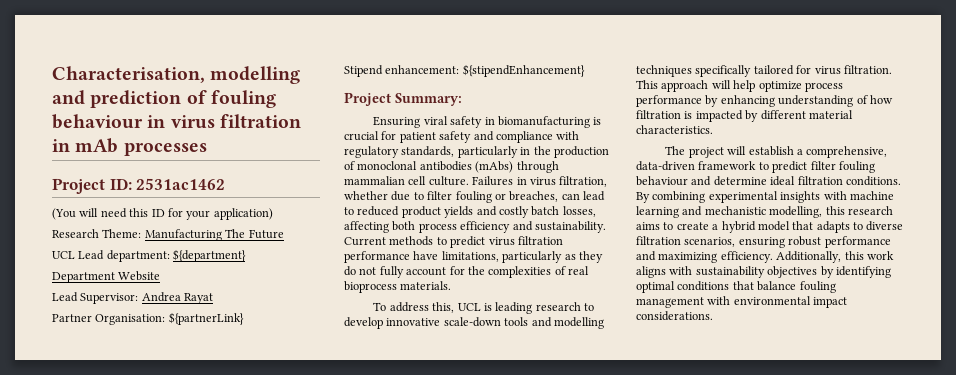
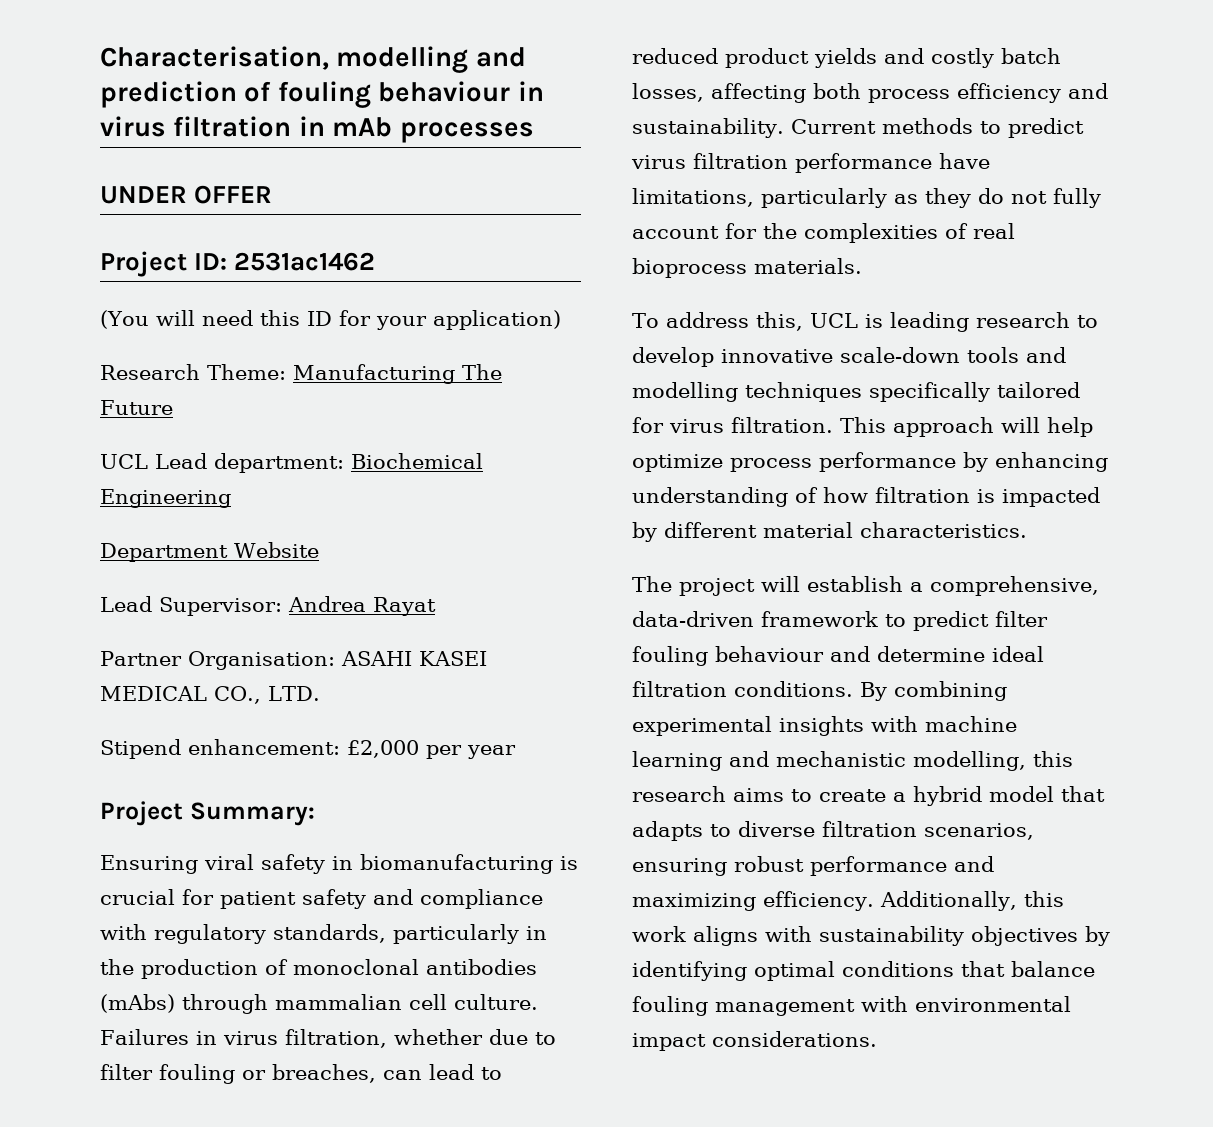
+ UNDER OFFER
- UCL Lead department: ${department}
+ UCL Lead department: Biochemical Engineering
- Partner Organisation: ${partnerLink}
+ Partner Organisation: ASAHI KASEI MEDICAL CO., LTD.
- Stipend enhancement: ${stipendEnhancement}
+ Stipend enhancement: £2,000 per year

